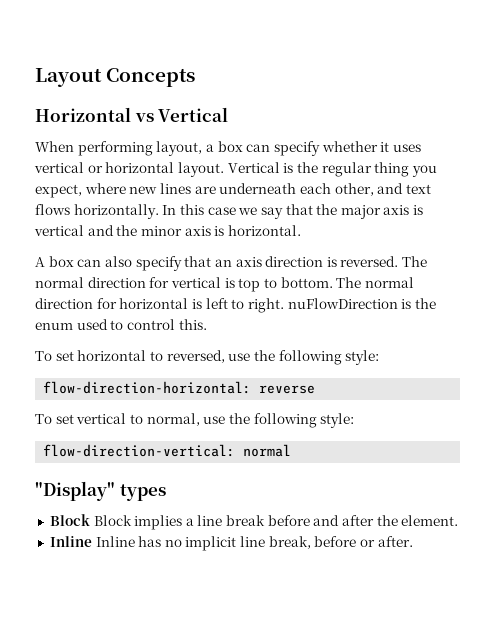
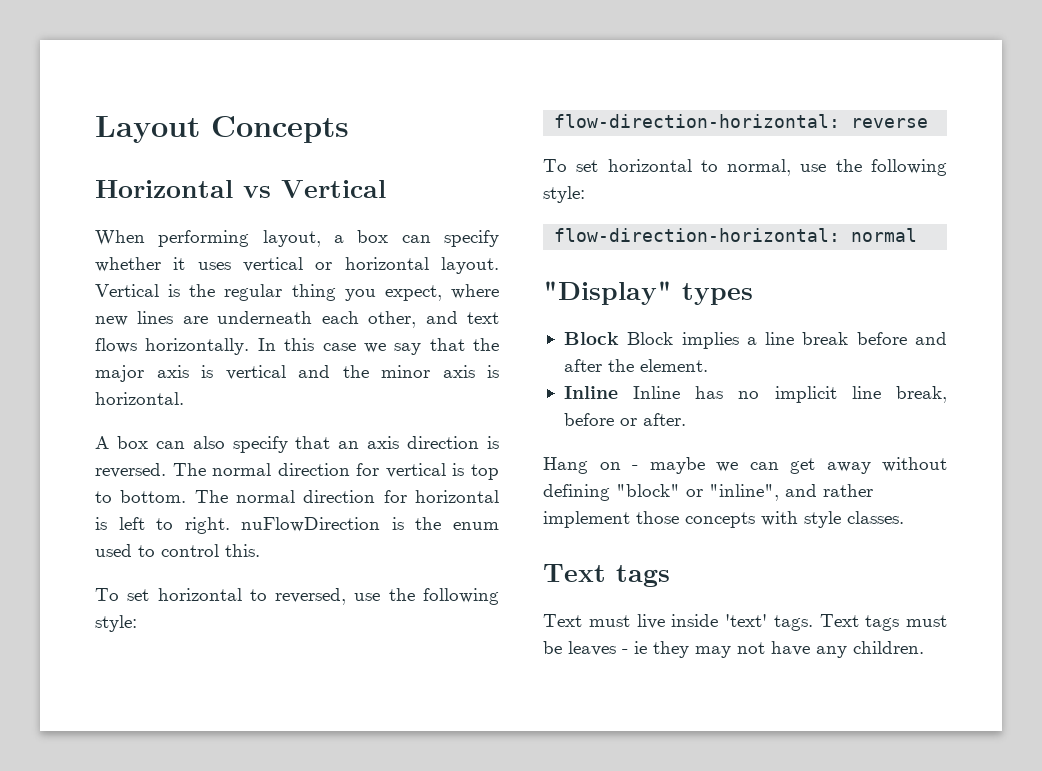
- To set vertical to normal, use the following style:
+ To set horizontal to normal, use the following style:
- flow-direction-vertical: normal
+ flow-direction-horizontal: normal
+ Hang on - maybe we can get away without defining "block" or "inline", and rather implement those concepts with style classes.
+ Text tags
+ Text must live inside 'text' tags. Text tags must be leaves - ie they may not have any children.

